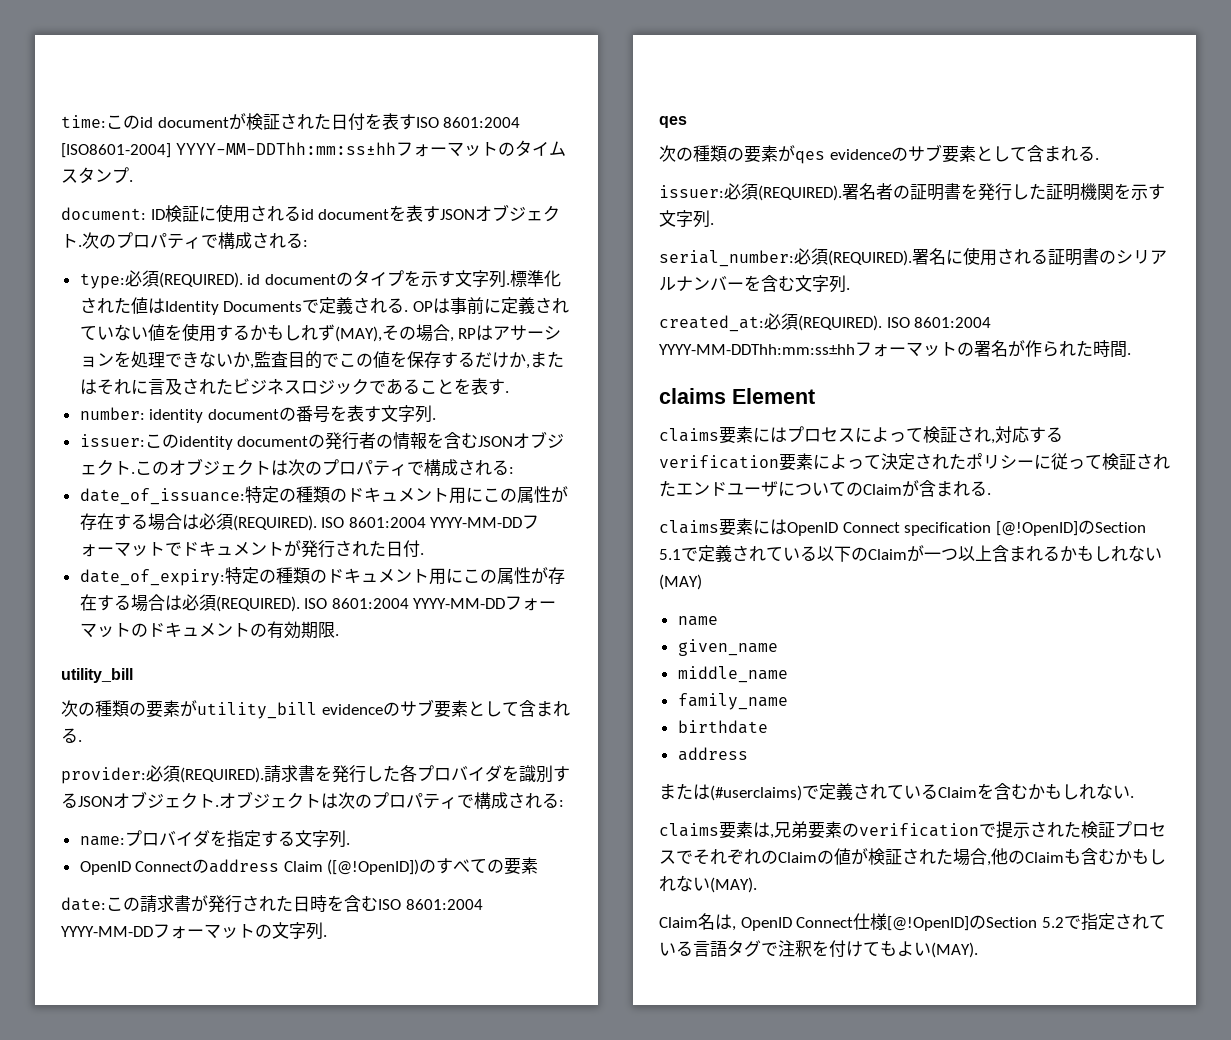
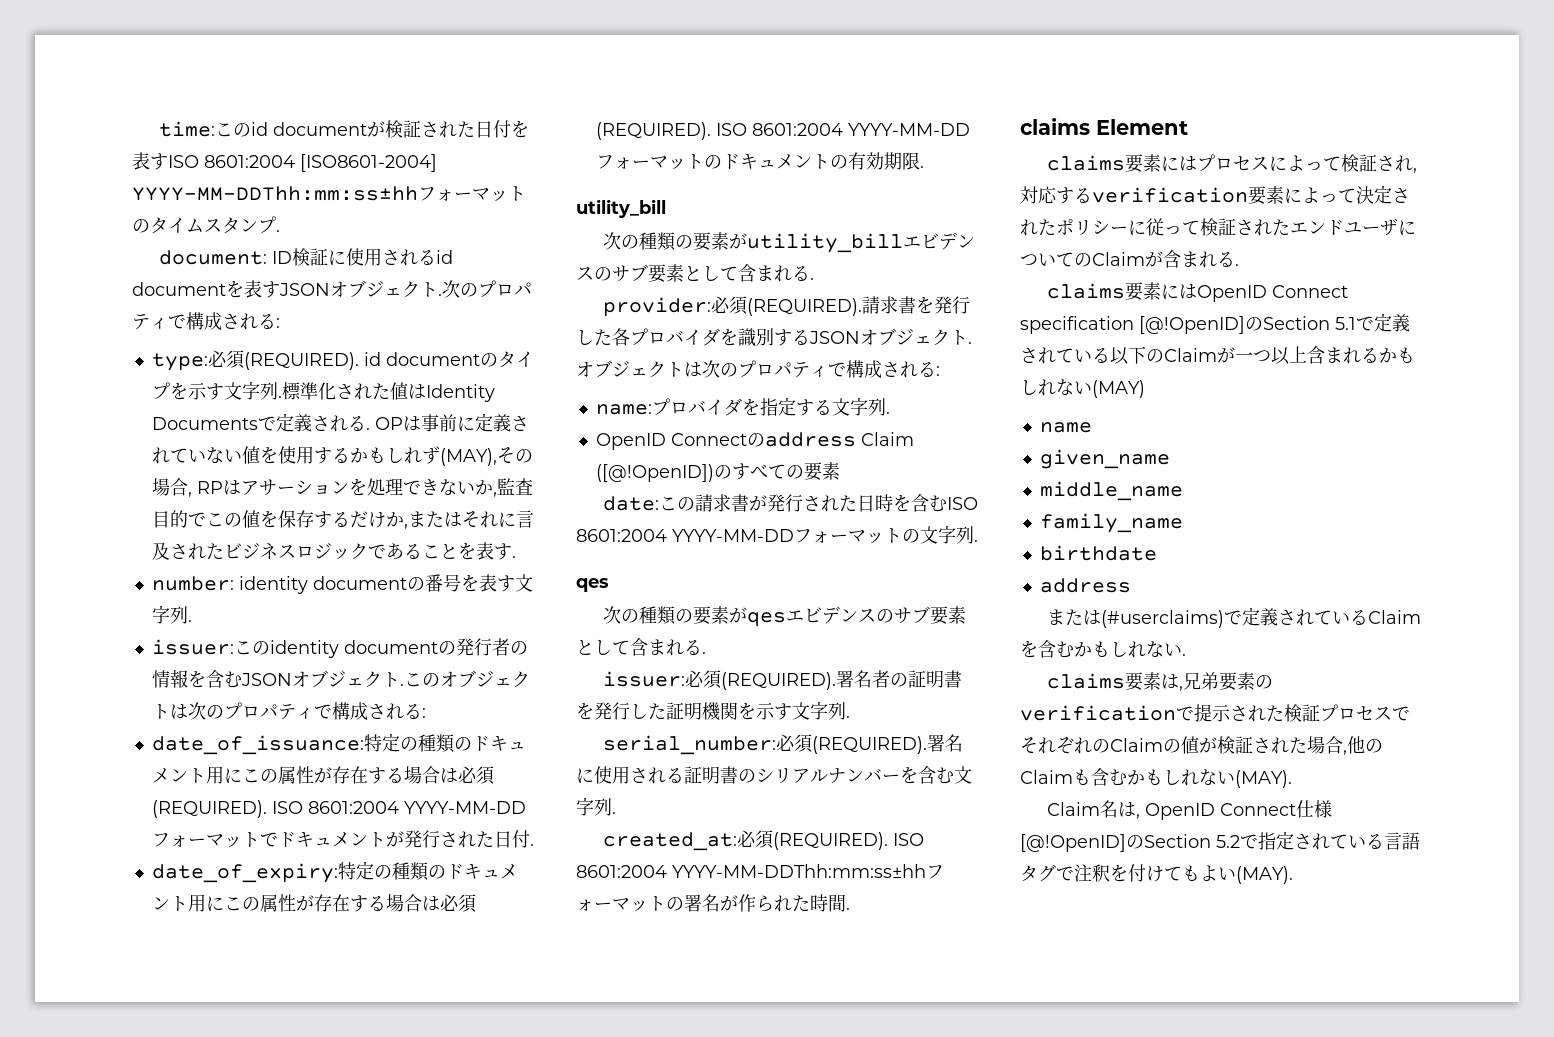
- 次の種類の要素がutility_bill evidenceのサブ要素として含まれる.
+ 次の種類の要素がutility_billエビデンスのサブ要素として含まれる.
- 次の種類の要素がqes evidenceのサブ要素として含まれる.
+ 次の種類の要素がqesエビデンスのサブ要素として含まれる.

